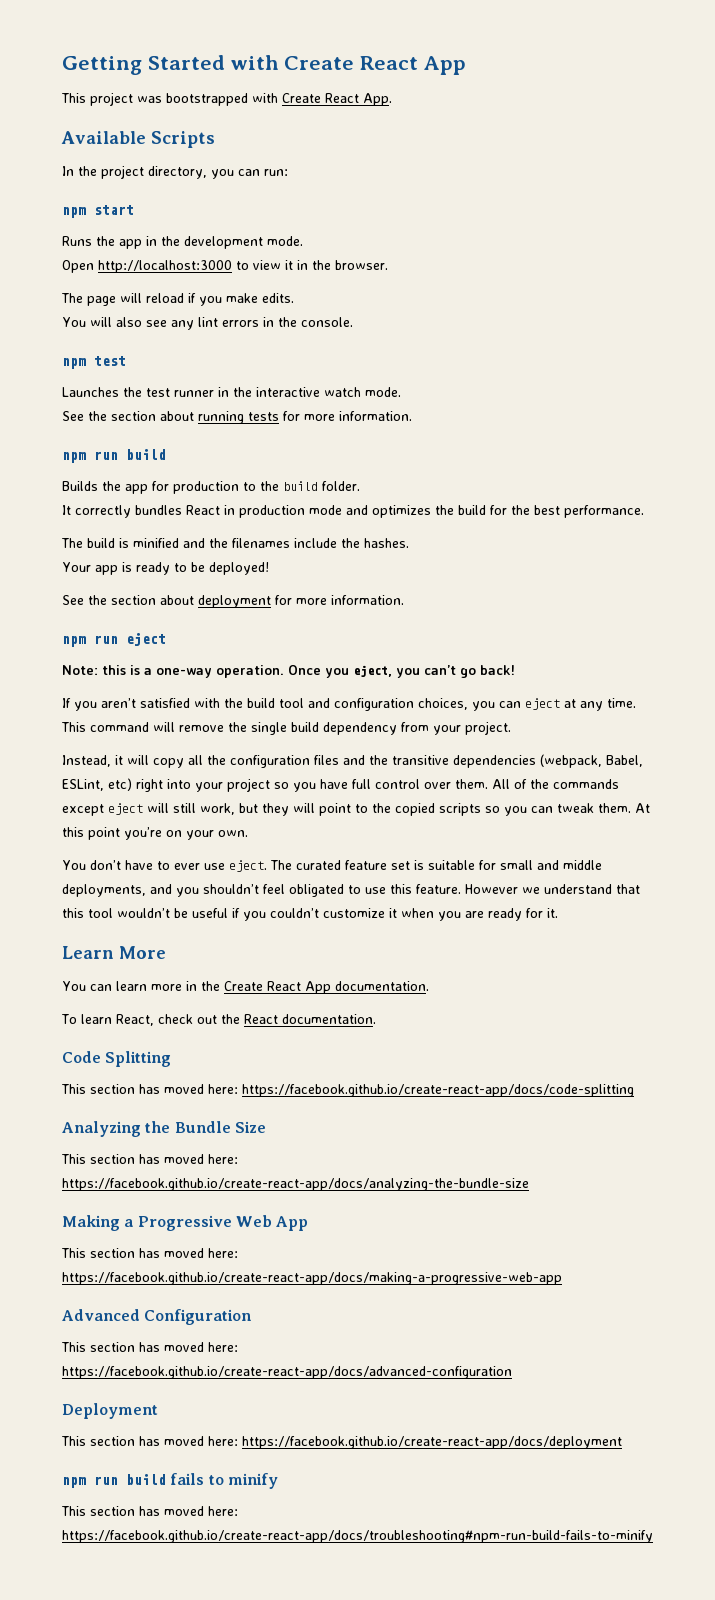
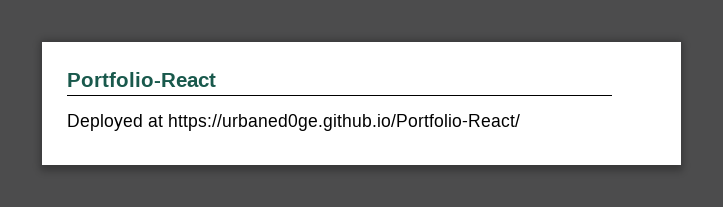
- Getting Started with Create React App
- This project was bootstrapped with Create React App.
- Available Scripts
- In the project directory, you can run:
- npm start
- Runs the app in the development mode.
- Open http://localhost:3000 to view it in the browser.
- The page will reload if you make edits.
- You will also see any lint errors in the console.
- npm test
- Launches the test runner in the interactive watch mode.
- See the section about running tests for more information.
- npm run build
- Builds the app for production to the build folder.
- It correctly bundles React in production mode and optimizes the build for the best performance.
- The build is minified and the filenames include the hashes.
- Your app is ready to be deployed!
- See the section about deployment for more information.
- npm run eject
- Note: this is a one-way operation. Once you eject, you can’t go back!
- If you aren’t satisfied with the build tool and configuration choices, you can eject at any time. This command will remove the single build dependency from your project.
- Instead, it will copy all the configuration files and the transitive dependencies (webpack, Babel, ESLint, etc) right into your project so you have full control over them. All of the commands except eject will still work, but they will point to the copied scripts so you can tweak them. At this point you’re on your own.
- You don’t have to ever use eject. The curated feature set is suitable for small and middle deployments, and you shouldn’t feel obligated to use this feature. However we understand that this tool wouldn’t be useful if you couldn’t customize it when you are ready for it.
- Learn More
- You can learn more in the Create React App documentation.
- To learn React, check out the React documentation.
- Code Splitting
- This section has moved here: https://facebook.github.io/create-react-app/docs/code-splitting
- Analyzing the Bundle Size
- This section has moved here: https://facebook.github.io/create-react-app/docs/analyzing-the-bundle-size
- Making a Progressive Web App
- This section has moved here: https://facebook.github.io/create-react-app/docs/making-a-progressive-web-app
- Advanced Configuration
- This section has moved here: https://facebook.github.io/create-react-app/docs/advanced-configuration
- Deployment
- This section has moved here: https://facebook.github.io/create-react-app/docs/deployment
- npm run build fails to minify
- This section has moved here: https://facebook.github.io/create-react-app/docs/troubleshooting#npm-run-build-fails-to-minify
+ Portfolio-React
+ Deployed at https://urbaned0ge.github.io/Portfolio-React/

